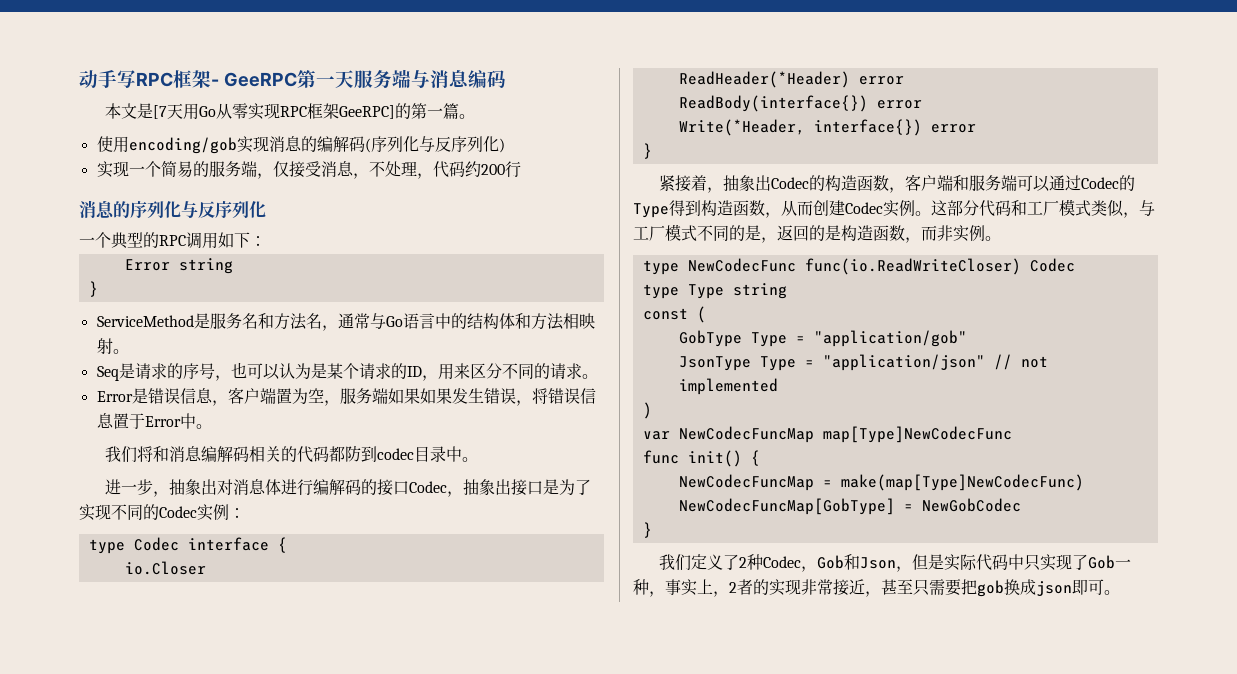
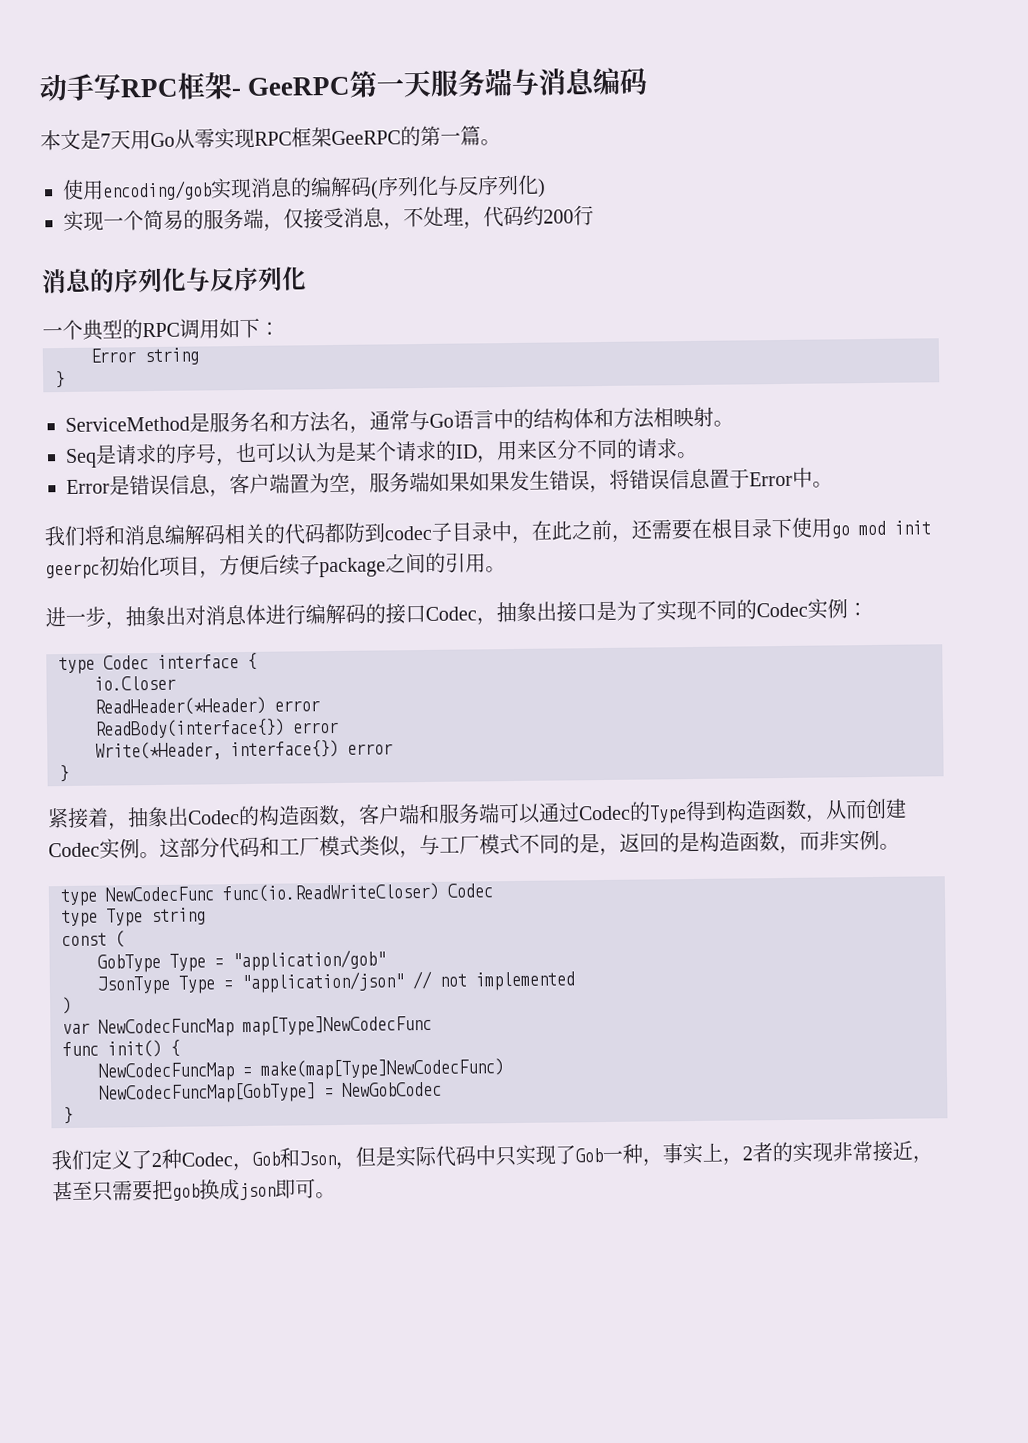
- 本文是[7天用Go从零实现RPC框架GeeRPC]的第一篇。
+ 本文是7天用Go从零实现RPC框架GeeRPC的第一篇。
- 我们将和消息编解码相关的代码都防到codec目录中。
+ 我们将和消息编解码相关的代码都防到codec子目录中，在此之前，还需要在根目录下使用go mod init geerpc初始化项目，方便后续子package之间的引用。

